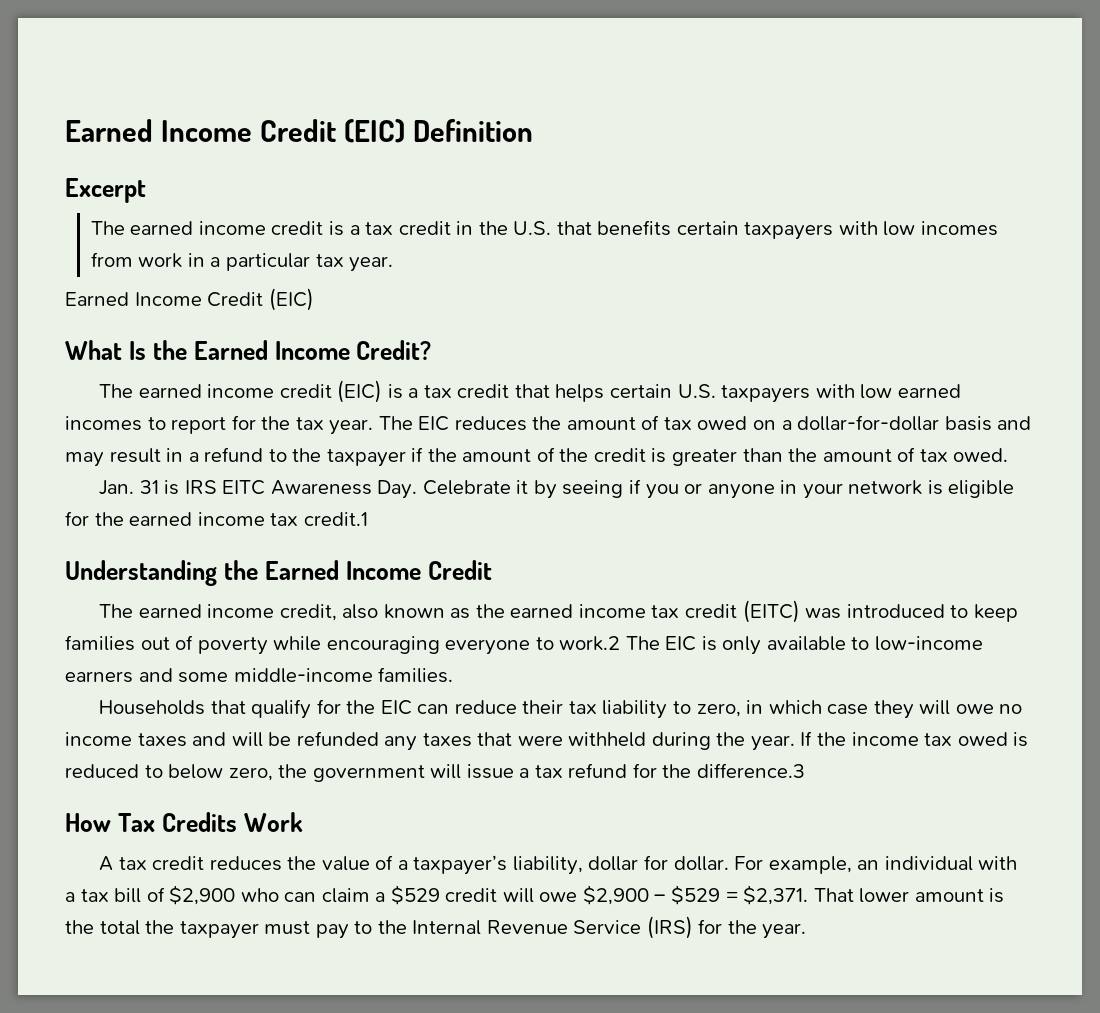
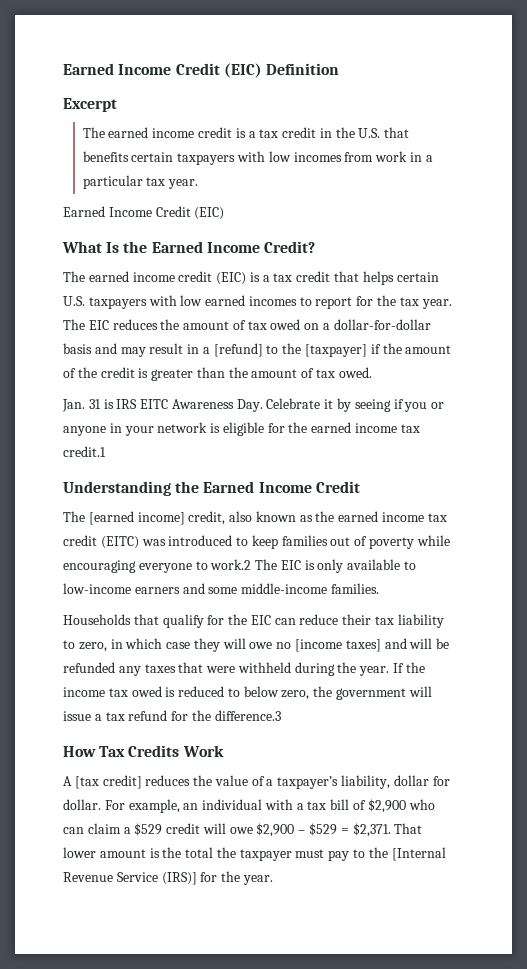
- The EIC reduces the amount of tax owed on a dollar-for-dollar basis and may result in a refund to the taxpayer if the amount of the credit is greater than the amount of tax owed.
+ The EIC reduces the amount of tax owed on a dollar-for-dollar basis and may result in a [refund] to the [taxpayer] if the amount of the credit is greater than the amount of tax owed.
- The earned income credit, also known as the earned income tax credit (EITC) was introduced to keep families out of poverty while encouraging everyone to work.2 The EIC is only available to low-income earners and some middle-income families.
+ The [earned income] credit, also known as the earned income tax credit (EITC) was introduced to keep families out of poverty while encouraging everyone to work.2 The EIC is only available to low-income earners and some middle-income families.
- Households that qualify for the EIC can reduce their tax liability to zero, in which case they will owe no income taxes and will be refunded any taxes that were withheld during the year.
+ Households that qualify for the EIC can reduce their tax liability to zero, in which case they will owe no [income taxes] and will be refunded any taxes that were withheld during the year.
- A tax credit reduces the value of a taxpayer’s liability, dollar for dollar.
+ A [tax credit] reduces the value of a taxpayer’s liability, dollar for dollar.
- That lower amount is the total the taxpayer must pay to the Internal Revenue Service (IRS) for the year.
+ That lower amount is the total the taxpayer must pay to the [Internal Revenue Service (IRS)] for the year.

